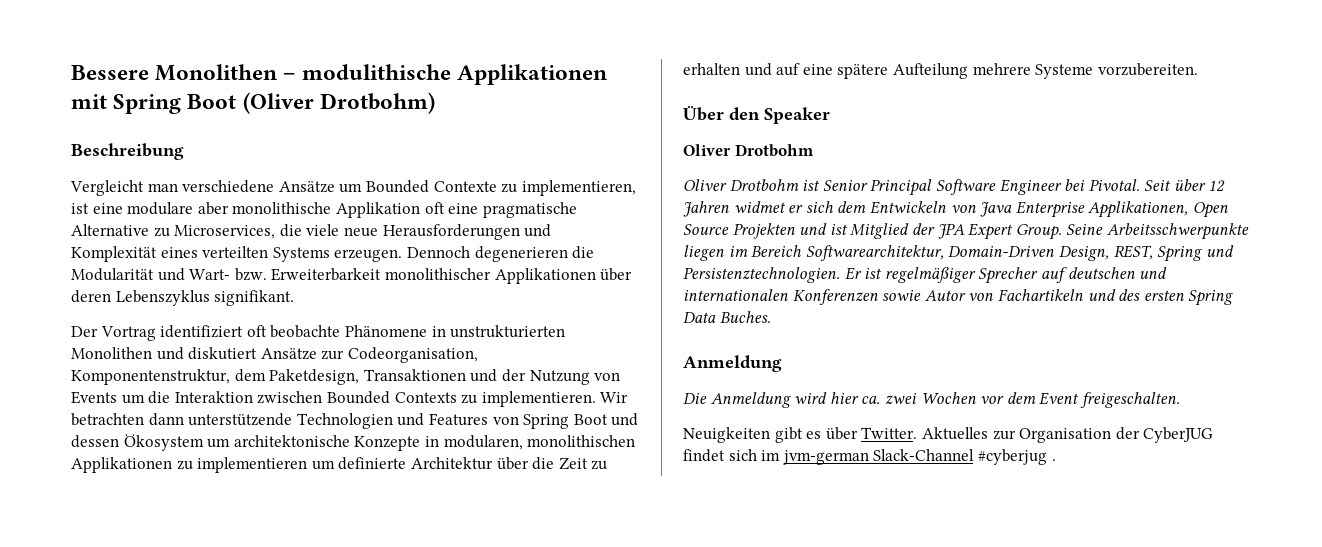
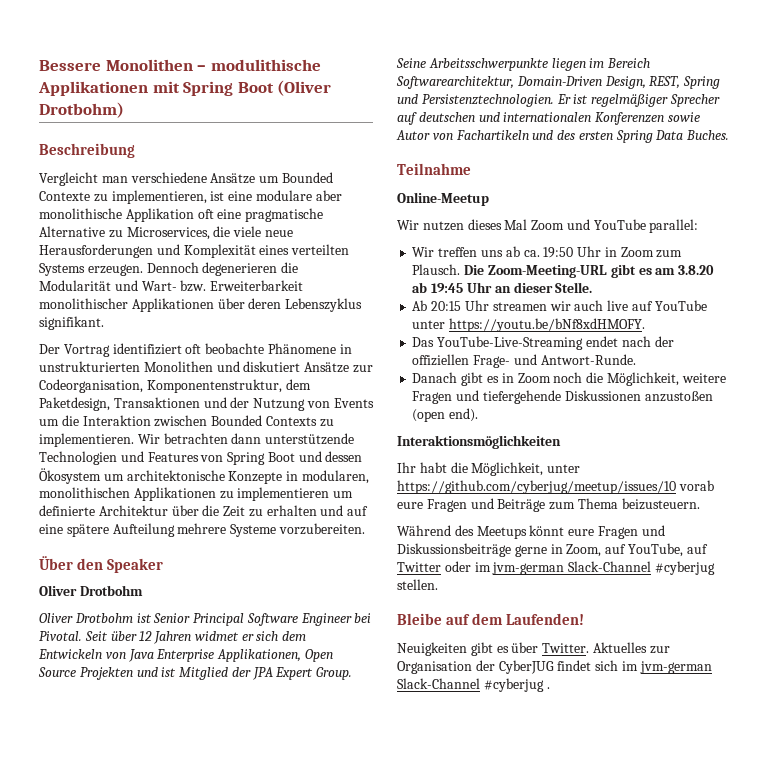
  Er ist regelmäßiger Sprecher auf deutschen und internationalen Konferenzen sowie Autor von Fachartikeln und des ersten Spring Data Buches.
- Anmeldung
- Die Anmeldung wird hier ca. zwei Wochen vor dem Event freigeschalten.
+ Teilnahme
+ Online-Meetup
+ Wir nutzen dieses Mal Zoom und YouTube parallel:
+ Wir treffen uns ab ca. 19:50 Uhr in Zoom zum Plausch. Die Zoom-Meeting-URL gibt es am 3.8.20 ab 19:45 Uhr an dieser Stelle.
+ Ab 20:15 Uhr streamen wir auch live auf YouTube unter https://youtu.be/bNf8xdHMOFY.
+ Das YouTube-Live-Streaming endet nach der offiziellen Frage- und Antwort-Runde.
+ Danach gibt es in Zoom noch die Möglichkeit, weitere Fragen und tiefergehende Diskussionen anzustoßen (open end).
+ Interaktionsmöglichkeiten
+ Ihr habt die Möglichkeit, unter https://github.com/cyberjug/meetup/issues/10 vorab eure Fragen und Beiträge zum Thema beizusteuern.
+ Während des Meetups könnt eure Fragen und Diskussionsbeiträge gerne in Zoom, auf YouTube, auf Twitter oder im jvm-german Slack-Channel #cyberjug stellen.
+ Bleibe auf dem Laufenden!

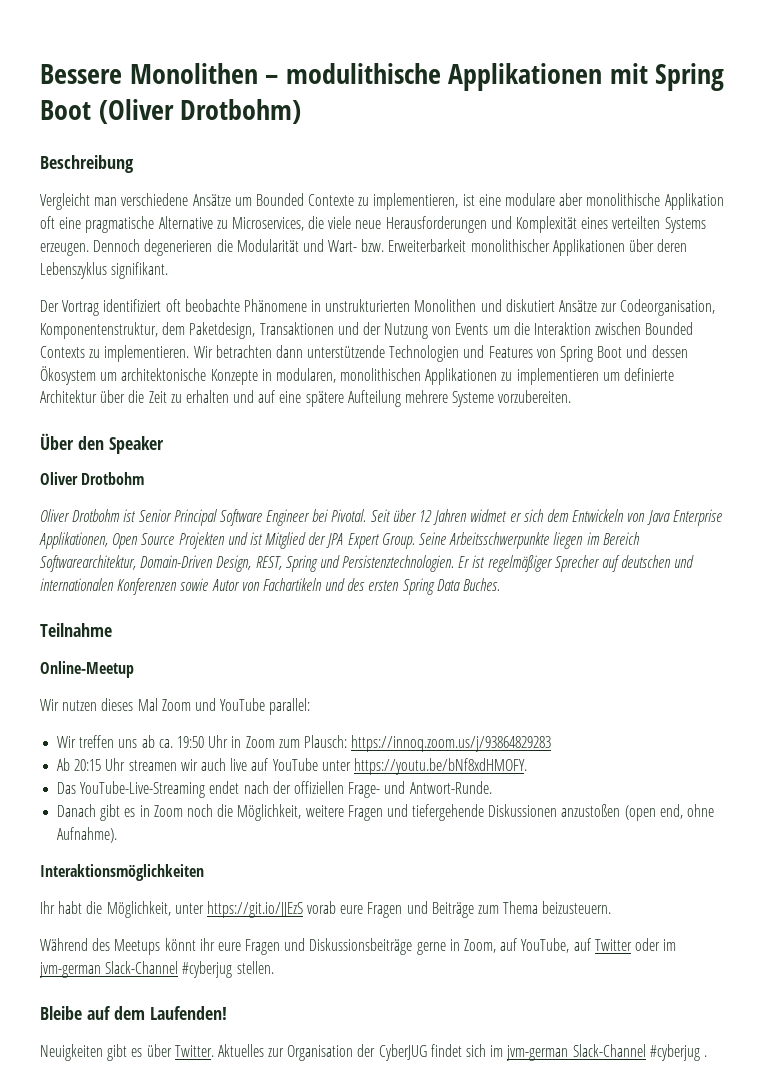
- Wir treffen uns ab ca. 19:50 Uhr in Zoom zum Plausch. Die Zoom-Meeting-URL gibt es am 3.8.20 ab 19:45 Uhr an dieser Stelle.
+ Wir treffen uns ab ca. 19:50 Uhr in Zoom zum Plausch: https://innoq.zoom.us/j/93864829283
- Danach gibt es in Zoom noch die Möglichkeit, weitere Fragen und tiefergehende Diskussionen anzustoßen (open end).
+ Danach gibt es in Zoom noch die Möglichkeit, weitere Fragen und tiefergehende Diskussionen anzustoßen (open end, ohne Aufnahme).
- Ihr habt die Möglichkeit, unter https://github.com/cyberjug/meetup/issues/10 vorab eure Fragen und Beiträge zum Thema beizusteuern.
+ Ihr habt die Möglichkeit, unter https://git.io/JJEzS vorab eure Fragen und Beiträge zum Thema beizusteuern.
- Während des Meetups könnt eure Fragen und Diskussionsbeiträge gerne in Zoom, auf YouTube, auf Twitter oder im jvm-german Slack-Channel #cyberjug stellen.
+ Während des Meetups könnt ihr eure Fragen und Diskussionsbeiträge gerne in Zoom, auf YouTube, auf Twitter oder im jvm-german Slack-Channel #cyberjug stellen.

